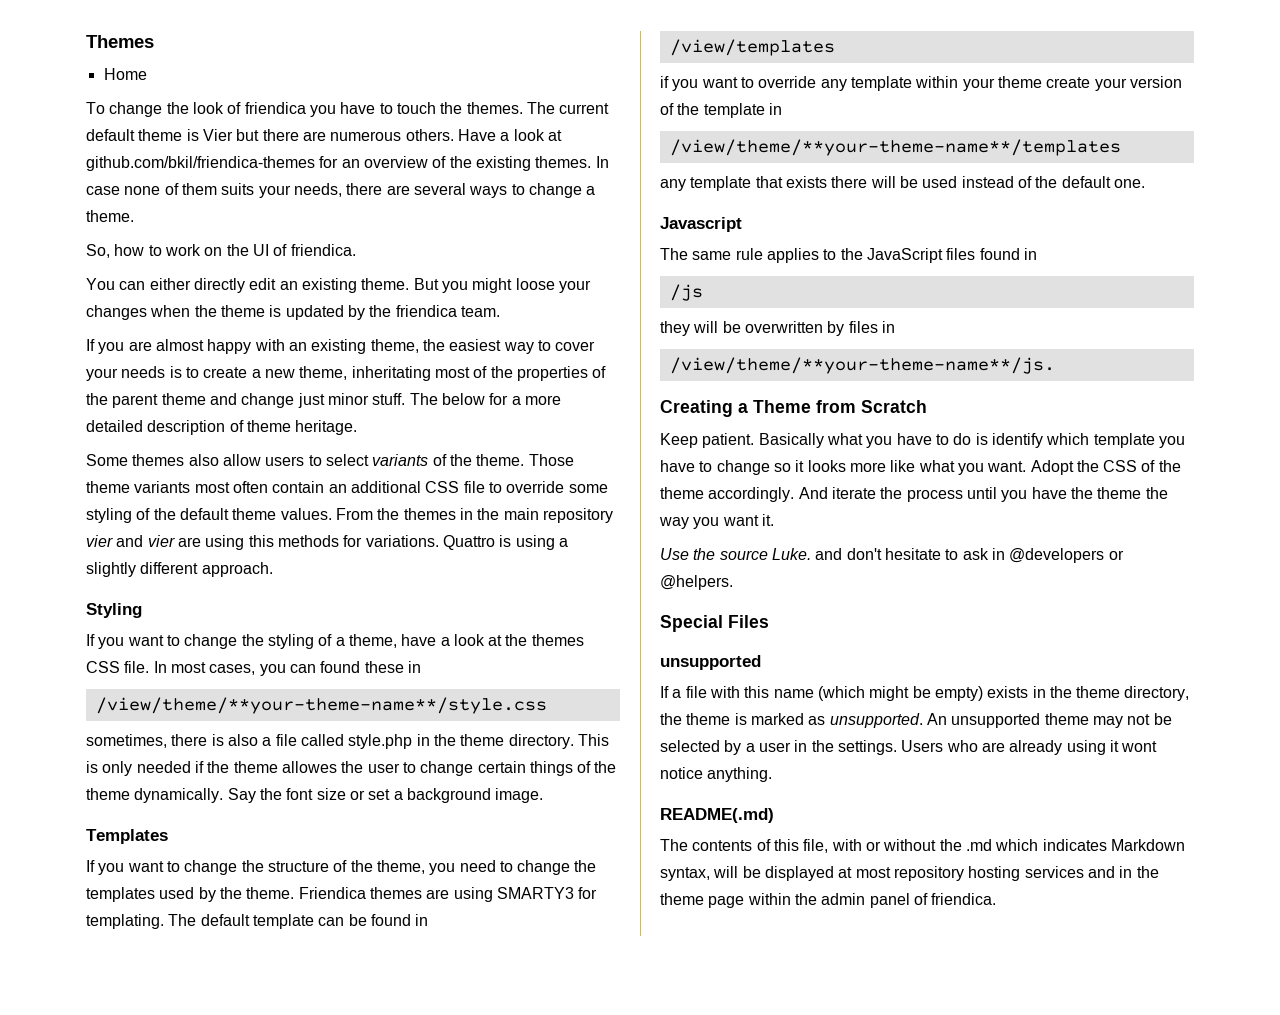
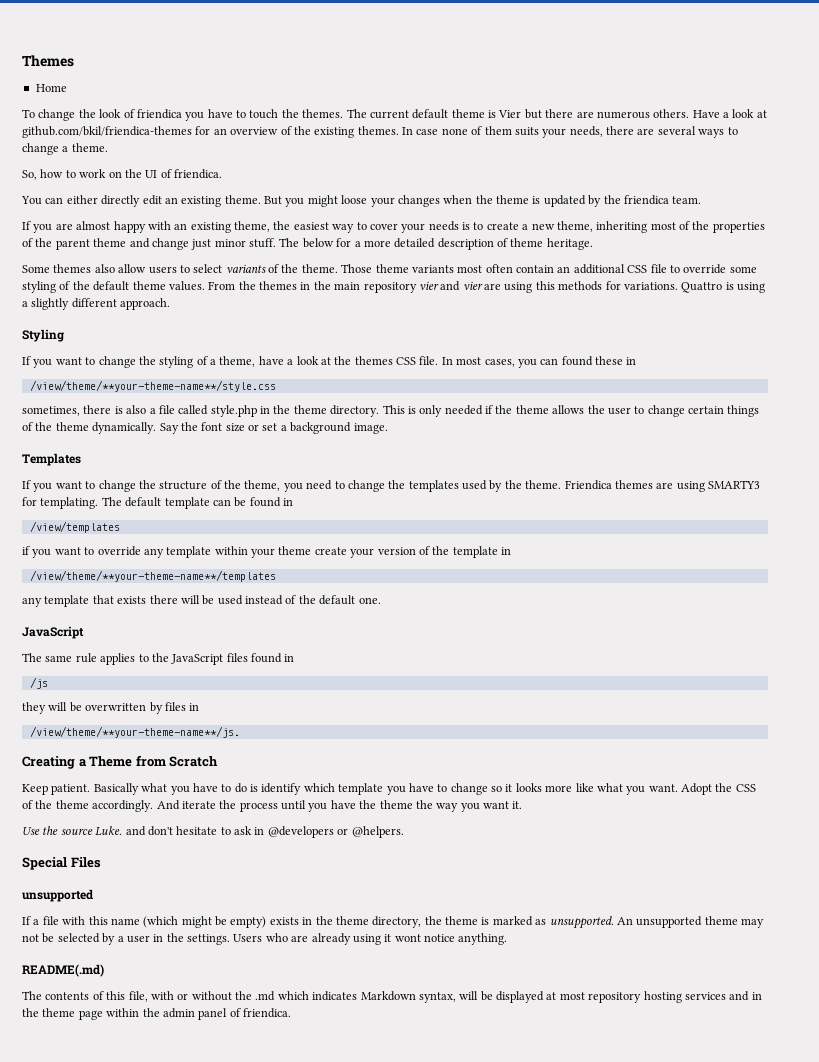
- If you are almost happy with an existing theme, the easiest way to cover your needs is to create a new theme, inheritating most of the properties of the parent theme and change just minor stuff.
+ If you are almost happy with an existing theme, the easiest way to cover your needs is to create a new theme, inheriting most of the properties of the parent theme and change just minor stuff.
- This is only needed if the theme allowes the user to change certain things of the theme dynamically.
+ This is only needed if the theme allows the user to change certain things of the theme dynamically.
  any template that exists there will be used instead of the default one.
- Javascript
+ JavaScript

